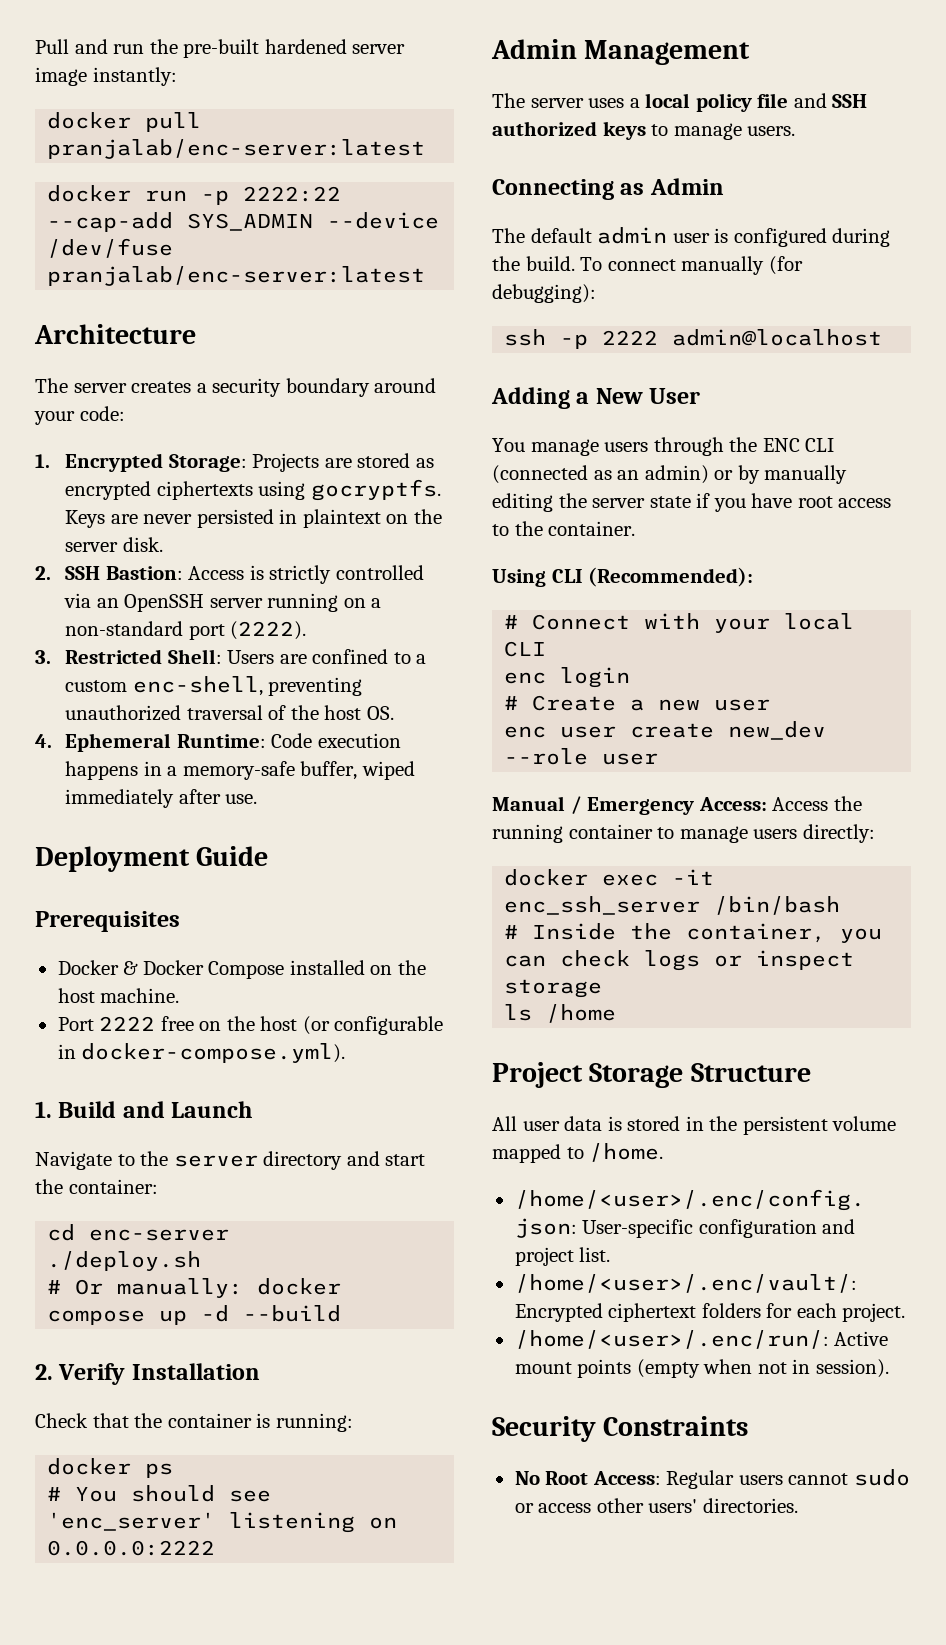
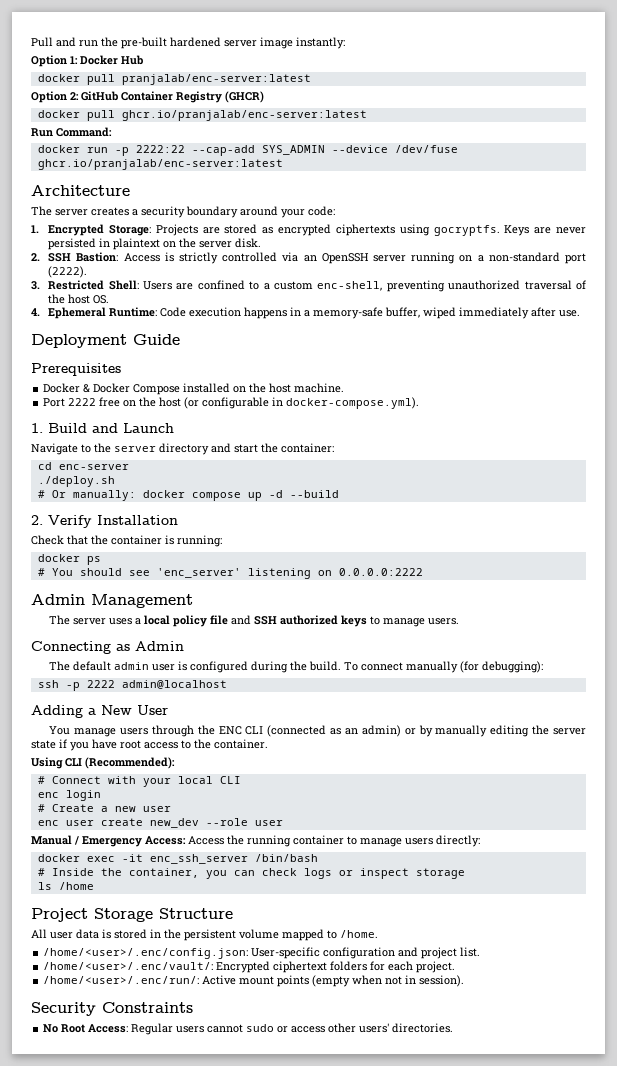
+ Option 1: Docker Hub
+ Option 2: GitHub Container Registry (GHCR)
+ docker pull ghcr.io/pranjalab/enc-server:latest
+ Run Command:
- docker run -p 2222:22 --cap-add SYS_ADMIN --device /dev/fuse pranjalab/enc-server:latest
+ docker run -p 2222:22 --cap-add SYS_ADMIN --device /dev/fuse ghcr.io/pranjalab/enc-server:latest

